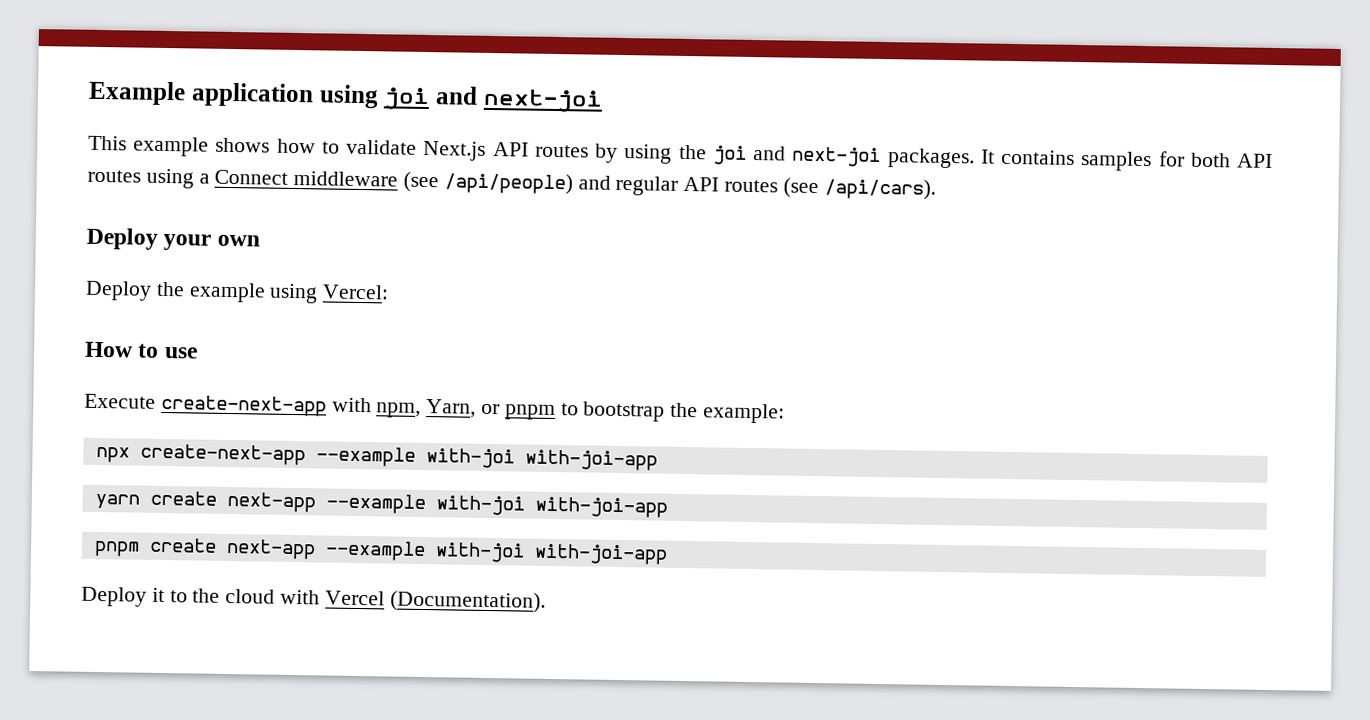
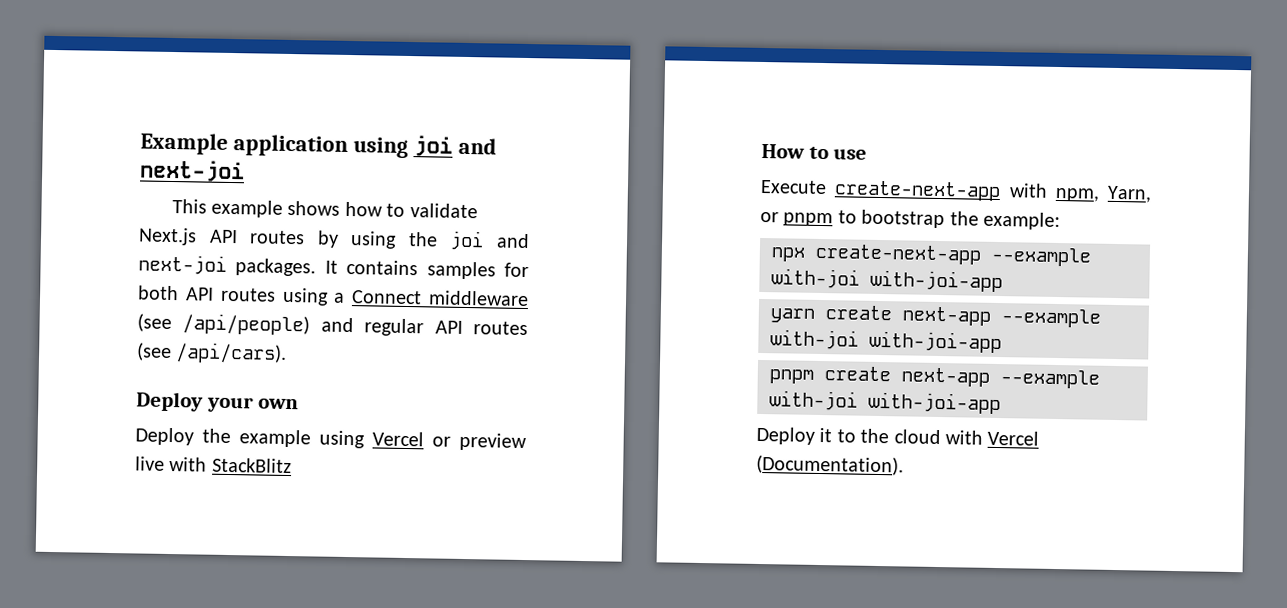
- Deploy the example using Vercel:
+ Deploy the example using Vercel or preview live with StackBlitz

